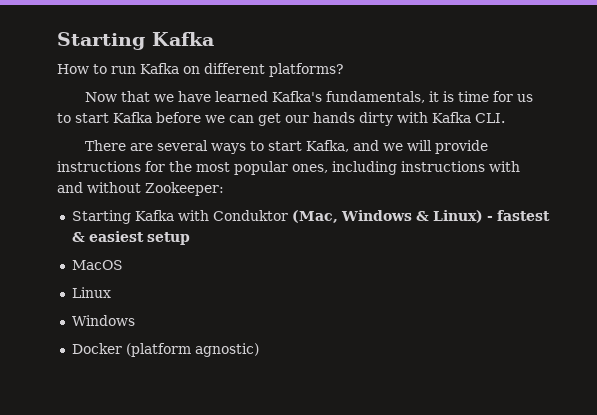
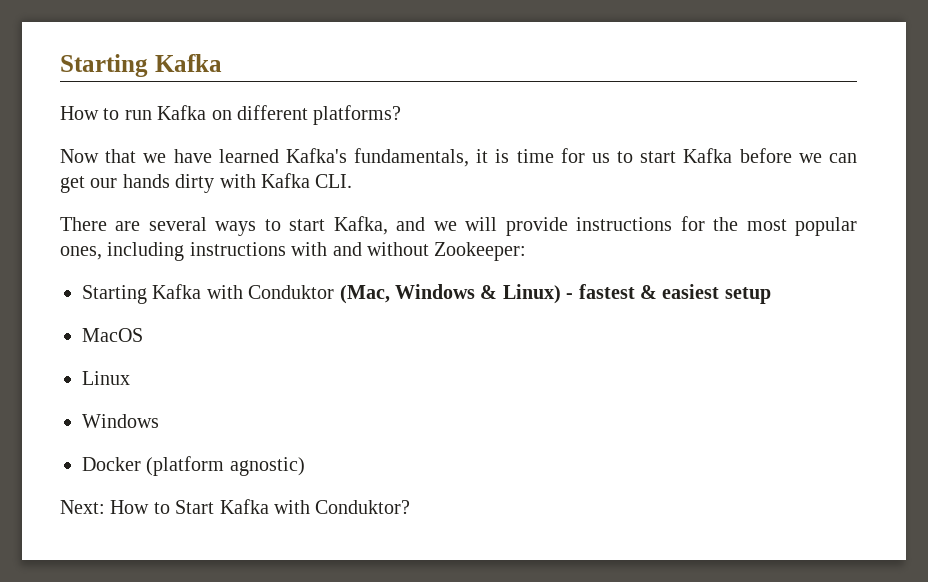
+ Next: How to Start Kafka with Conduktor?

